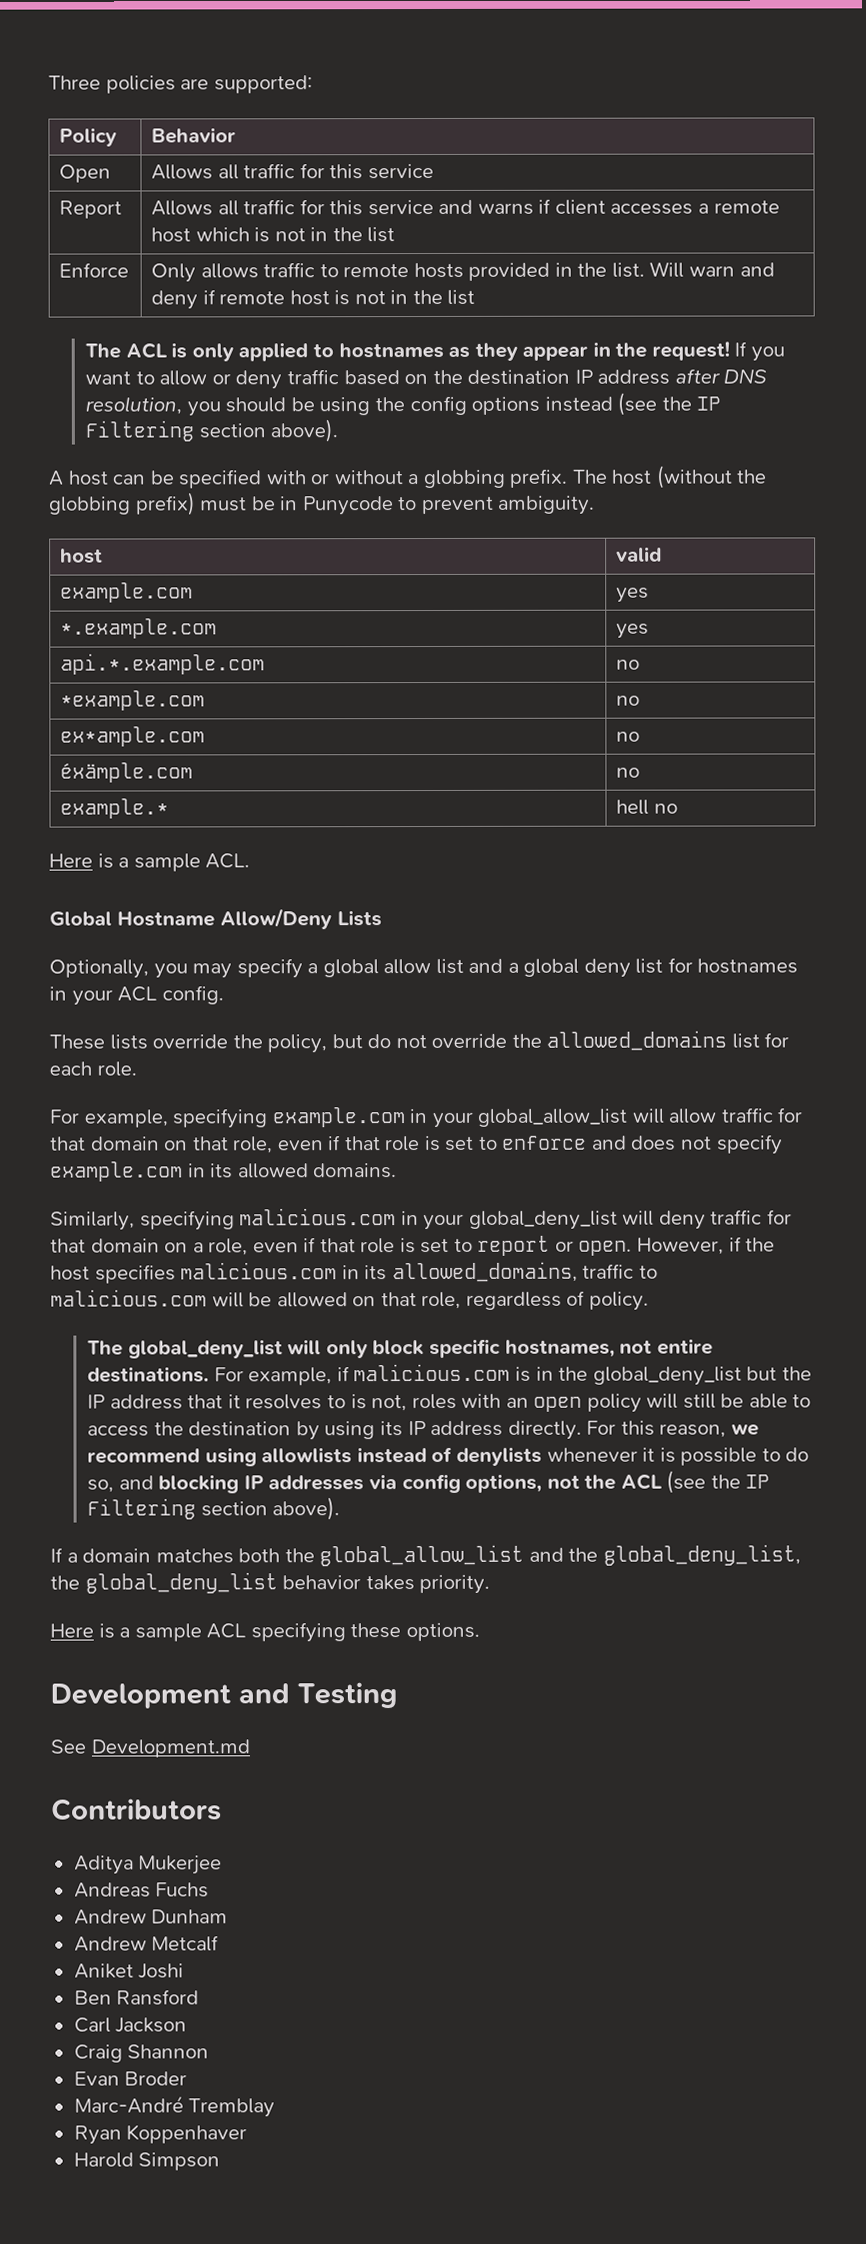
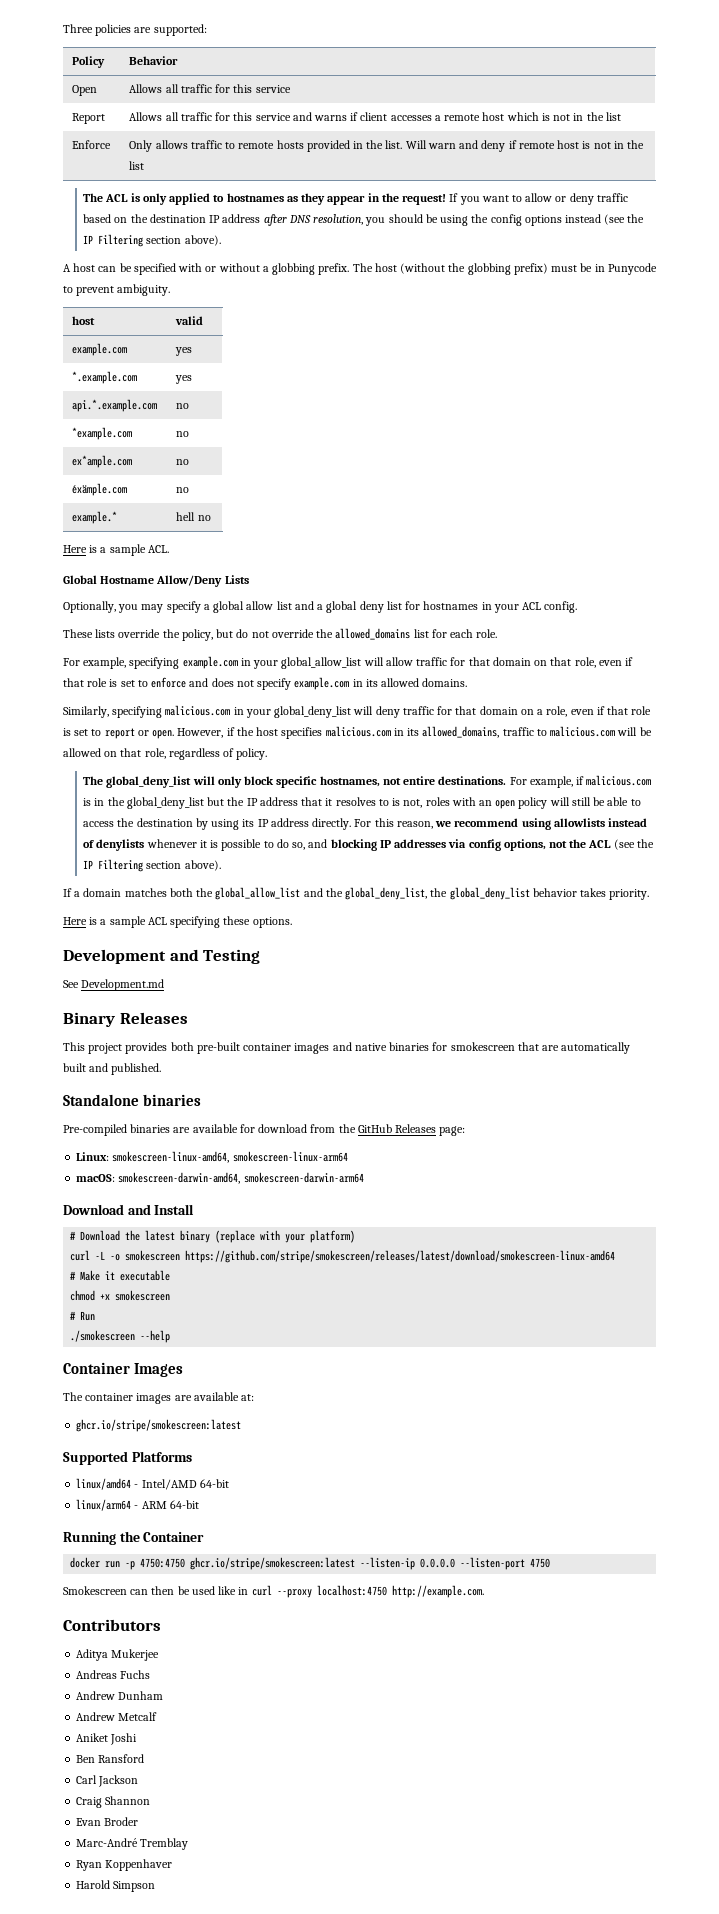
+ Binary Releases
+ This project provides both pre-built container images and native binaries for smokescreen that are automatically built and published.
+ Standalone binaries
+ Pre-compiled binaries are available for download from the GitHub Releases page:
+ Linux: smokescreen-linux-amd64, smokescreen-linux-arm64
+ macOS: smokescreen-darwin-amd64, smokescreen-darwin-arm64
+ Download and Install
+ # Download the latest binary (replace with your platform)
+ curl -L -o smokescreen https://github.com/stripe/smokescreen/releases/latest/download/smokescreen-linux-amd64
+ # Make it executable
+ chmod +x smokescreen
+ # Run
+ ./smokescreen --help
+ Container Images
+ The container images are available at:
+ ghcr.io/stripe/smokescreen:latest
+ Supported Platforms
+ linux/amd64 - Intel/AMD 64-bit
+ linux/arm64 - ARM 64-bit
+ Running the Container
+ docker run -p 4750:4750 ghcr.io/stripe/smokescreen:latest --listen-ip 0.0.0.0 --listen-port 4750
+ Smokescreen can then be used like in curl --proxy localhost:4750 http://example.com.

